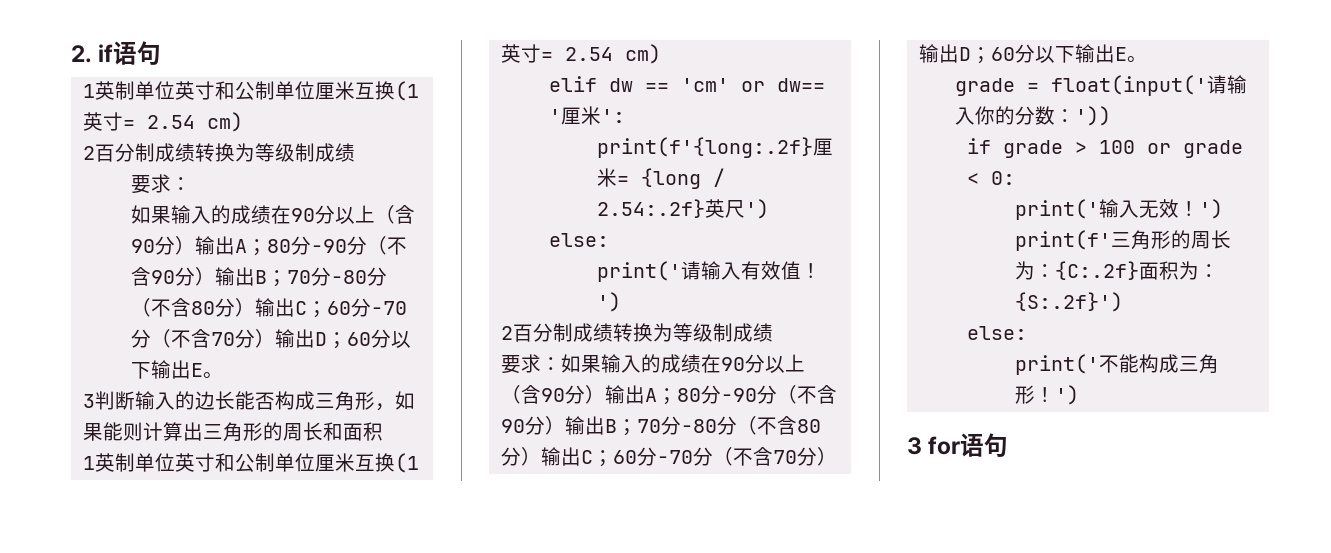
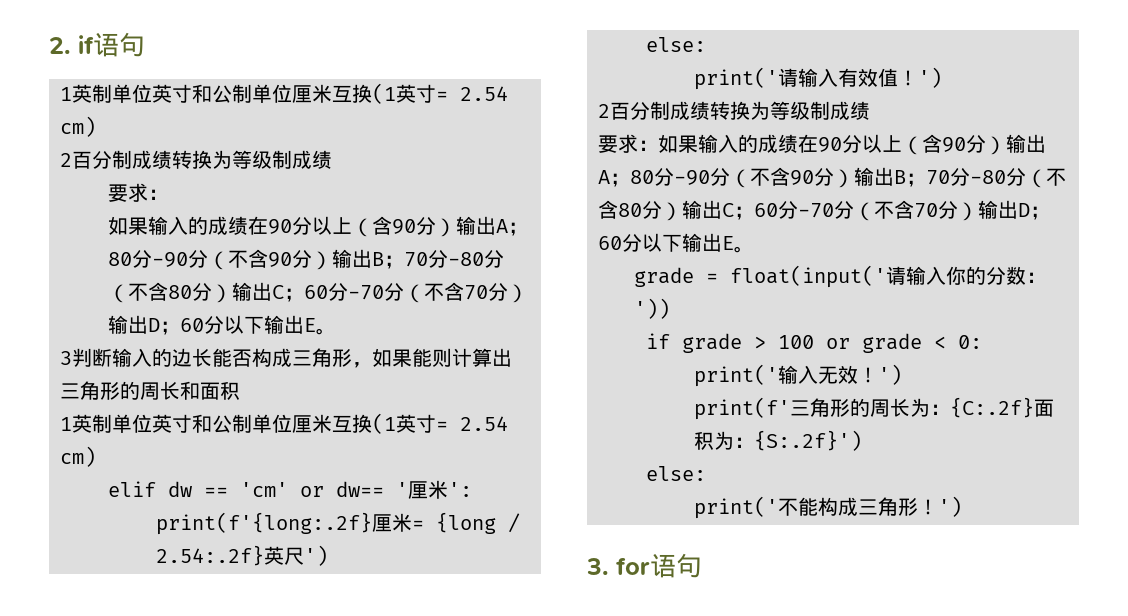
- 3 for语句
+ 3. for语句

